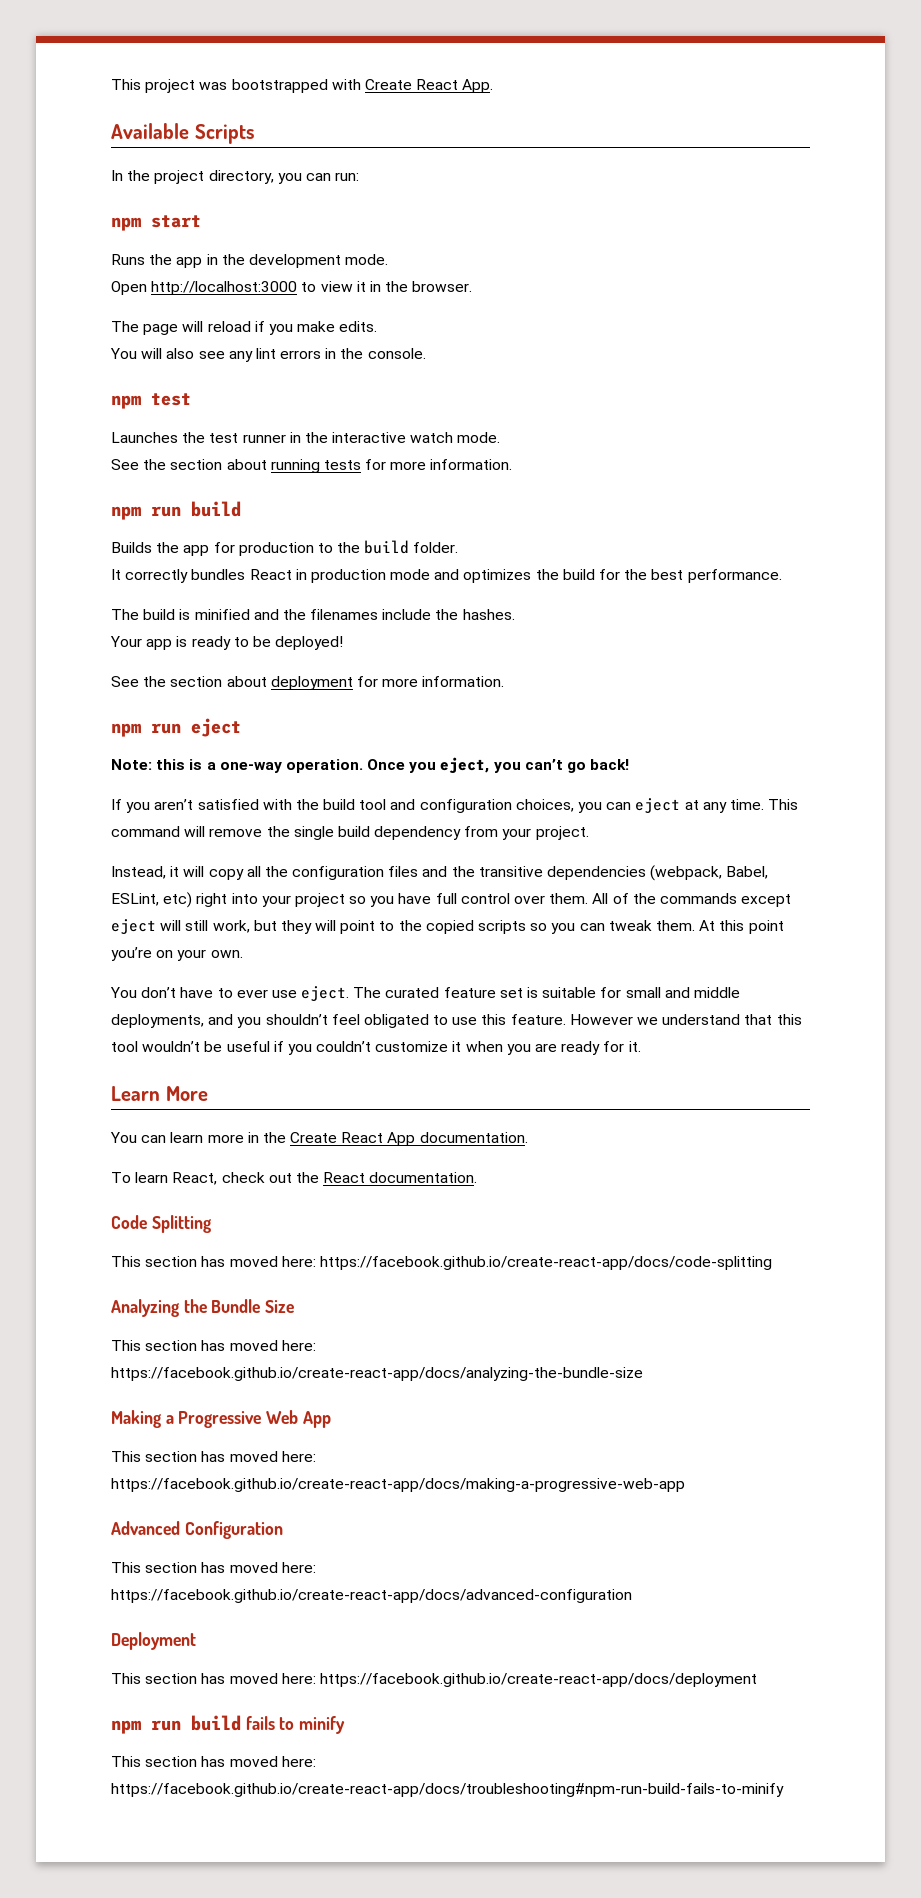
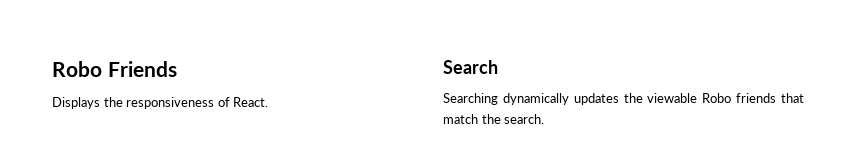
- This project was bootstrapped with Create React App.
- Available Scripts
- In the project directory, you can run:
- npm start
- Runs the app in the development mode.
- Open http://localhost:3000 to view it in the browser.
- The page will reload if you make edits.
- You will also see any lint errors in the console.
- npm test
- Launches the test runner in the interactive watch mode.
- See the section about running tests for more information.
- npm run build
- Builds the app for production to the build folder.
- It correctly bundles React in production mode and optimizes the build for the best performance.
- The build is minified and the filenames include the hashes.
- Your app is ready to be deployed!
- See the section about deployment for more information.
- npm run eject
- Note: this is a one-way operation. Once you eject, you can’t go back!
- If you aren’t satisfied with the build tool and configuration choices, you can eject at any time. This command will remove the single build dependency from your project.
- Instead, it will copy all the configuration files and the transitive dependencies (webpack, Babel, ESLint, etc) right into your project so you have full control over them. All of the commands except eject will still work, but they will point to the copied scripts so you can tweak them. At this point you’re on your own.
- You don’t have to ever use eject. The curated feature set is suitable for small and middle deployments, and you shouldn’t feel obligated to use this feature. However we understand that this tool wouldn’t be useful if you couldn’t customize it when you are ready for it.
- Learn More
- You can learn more in the Create React App documentation.
- To learn React, check out the React documentation.
- Code Splitting
- This section has moved here: https://facebook.github.io/create-react-app/docs/code-splitting
- Analyzing the Bundle Size
- This section has moved here: https://facebook.github.io/create-react-app/docs/analyzing-the-bundle-size
- Making a Progressive Web App
- This section has moved here: https://facebook.github.io/create-react-app/docs/making-a-progressive-web-app
- Advanced Configuration
- This section has moved here: https://facebook.github.io/create-react-app/docs/advanced-configuration
- Deployment
- This section has moved here: https://facebook.github.io/create-react-app/docs/deployment
- npm run build fails to minify
- This section has moved here: https://facebook.github.io/create-react-app/docs/troubleshooting#npm-run-build-fails-to-minify
+ Robo Friends
+ Displays the responsiveness of React.
+ Search
+ Searching dynamically updates the viewable Robo friends that match the search.

